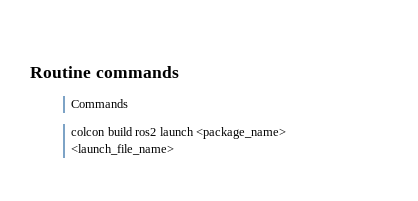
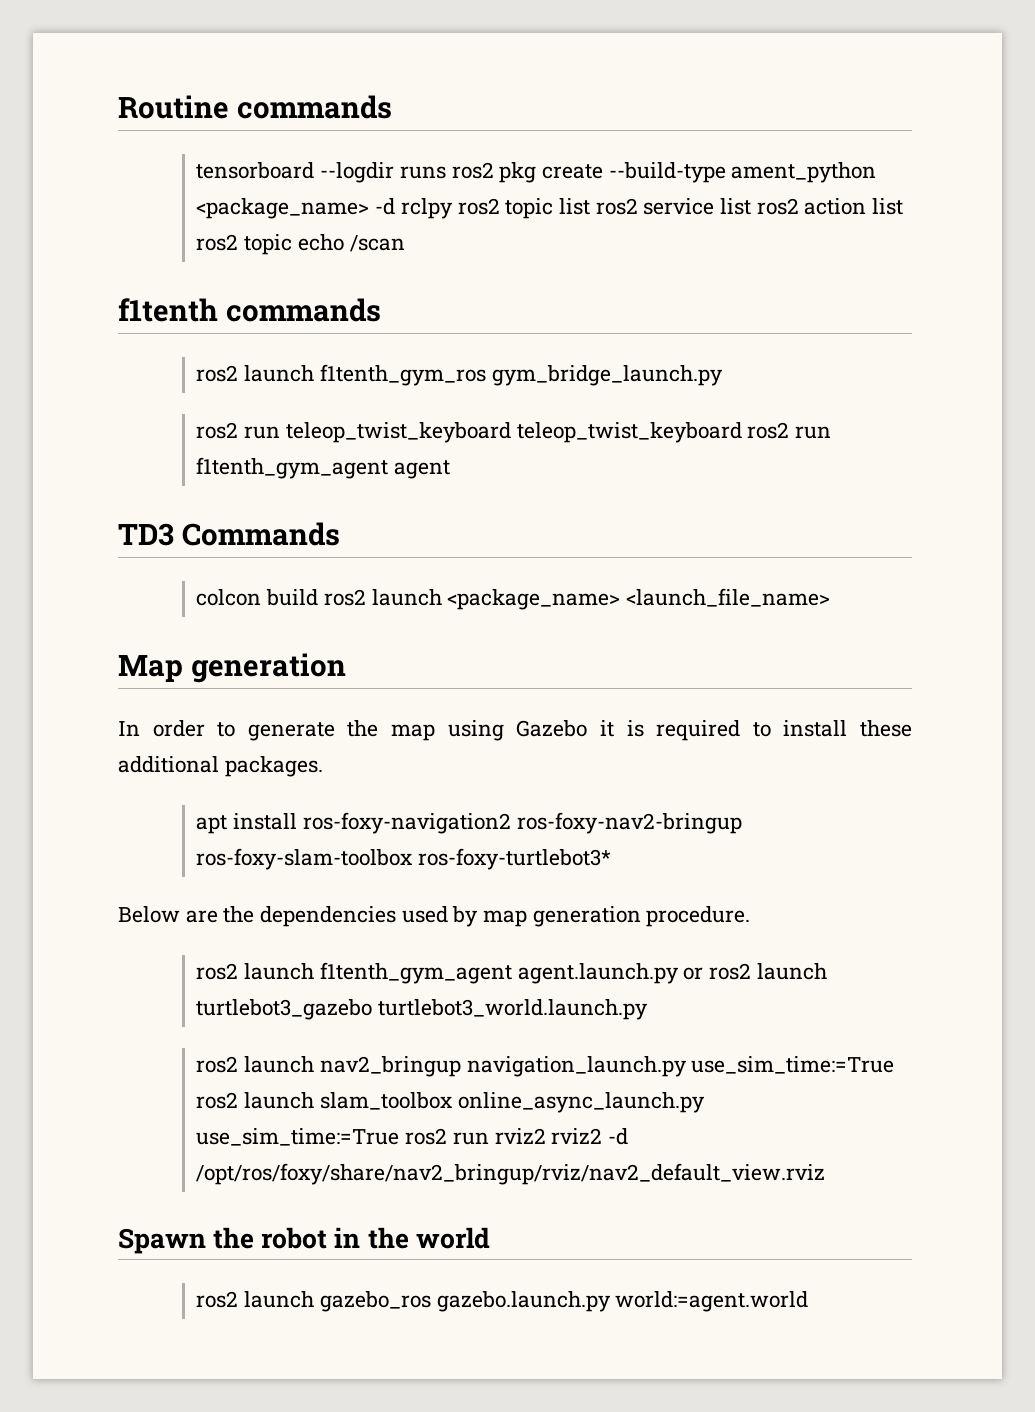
- Commands
+ tensorboard --logdir runs ros2 pkg create --build-type ament_python <package_name> -d rclpy ros2 topic list ros2 service list ros2 action list ros2 topic echo /scan
+ f1tenth commands
+ ros2 launch f1tenth_gym_ros gym_bridge_launch.py
+ ros2 run teleop_twist_keyboard teleop_twist_keyboard ros2 run f1tenth_gym_agent agent
+ TD3 Commands
+ Map generation
+ In order to generate the map using Gazebo it is required to install these additional packages.
+ apt install ros-foxy-navigation2 ros-foxy-nav2-bringup ros-foxy-slam-toolbox ros-foxy-turtlebot3*
+ Below are the dependencies used by map generation procedure.
+ ros2 launch f1tenth_gym_agent agent.launch.py or ros2 launch turtlebot3_gazebo turtlebot3_world.launch.py
+ ros2 launch nav2_bringup navigation_launch.py use_sim_time:=True ros2 launch slam_toolbox online_async_launch.py use_sim_time:=True ros2 run rviz2 rviz2 -d /opt/ros/foxy/share/nav2_bringup/rviz/nav2_default_view.rviz
+ Spawn the robot in the world
+ ros2 launch gazebo_ros gazebo.launch.py world:=agent.world

